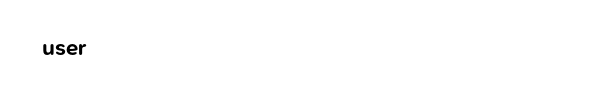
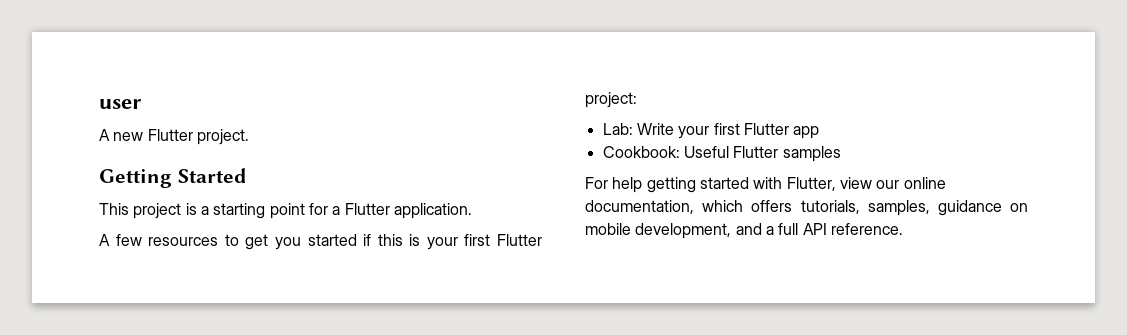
+ A new Flutter project.
+ Getting Started
+ This project is a starting point for a Flutter application.
+ A few resources to get you started if this is your first Flutter project:
+ Lab: Write your first Flutter app
+ Cookbook: Useful Flutter samples
+ For help getting started with Flutter, view our online documentation, which offers tutorials, samples, guidance on mobile development, and a full API reference.

